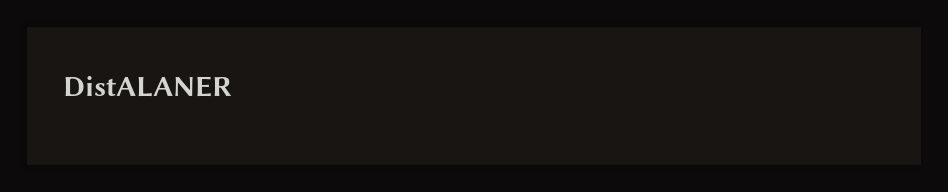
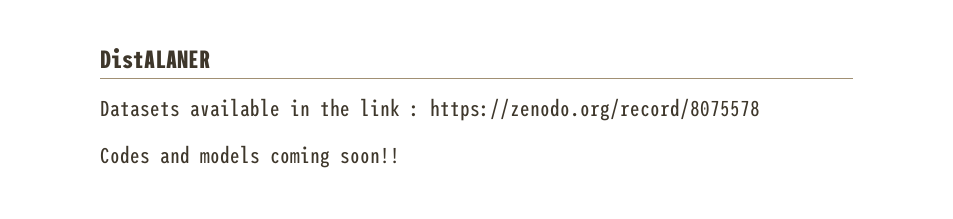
+ Datasets available in the link : https://zenodo.org/record/8075578
+ Codes and models coming soon!!

